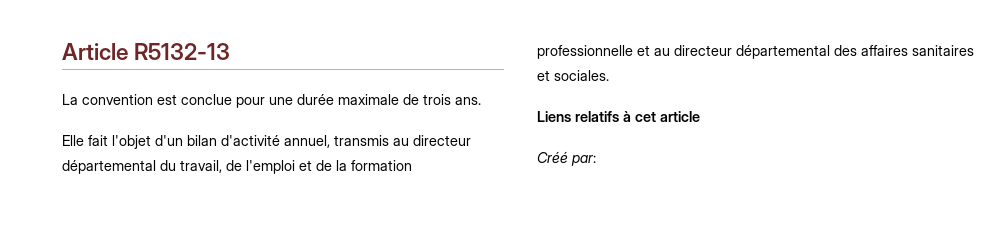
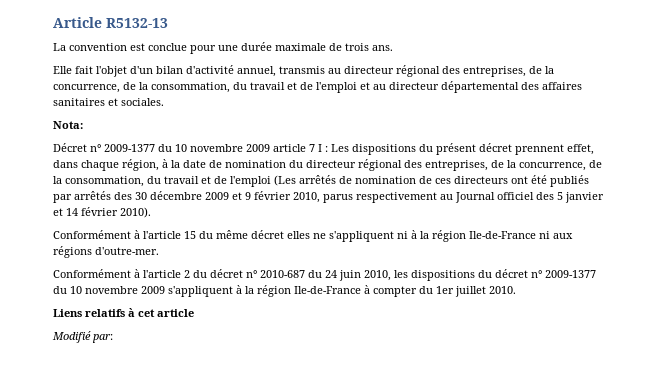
- Elle fait l'objet d'un bilan d'activité annuel, transmis au directeur départemental du travail, de l'emploi et de la formation professionnelle et au directeur départemental des affaires sanitaires et sociales.
+ Elle fait l'objet d'un bilan d'activité annuel, transmis au directeur régional des entreprises, de la concurrence, de la consommation, du travail et de l'emploi et au directeur départemental des affaires sanitaires et sociales.
+ Nota:
+ Décret n° 2009-1377 du 10 novembre 2009 article 7 I : Les dispositions du présent décret prennent effet, dans chaque région, à la date de nomination du directeur régional des entreprises, de la concurrence, de la consommation, du travail et de l'emploi (Les arrêtés de nomination de ces directeurs ont été publiés par arrêtés des 30 décembre 2009 et 9 février 2010, parus respectivement au Journal officiel des 5 janvier et 14 février 2010).
+ Conformément à l'article 15 du même décret elles ne s'appliquent ni à la région Ile-de-France ni aux régions d'outre-mer.
+ Conformément à l'article 2 du décret n° 2010-687 du 24 juin 2010, les dispositions du décret n° 2009-1377 du 10 novembre 2009 s'appliquent à la région Ile-de-France à compter du 1er juillet 2010.
- Créé par:
+ Modifié par:

